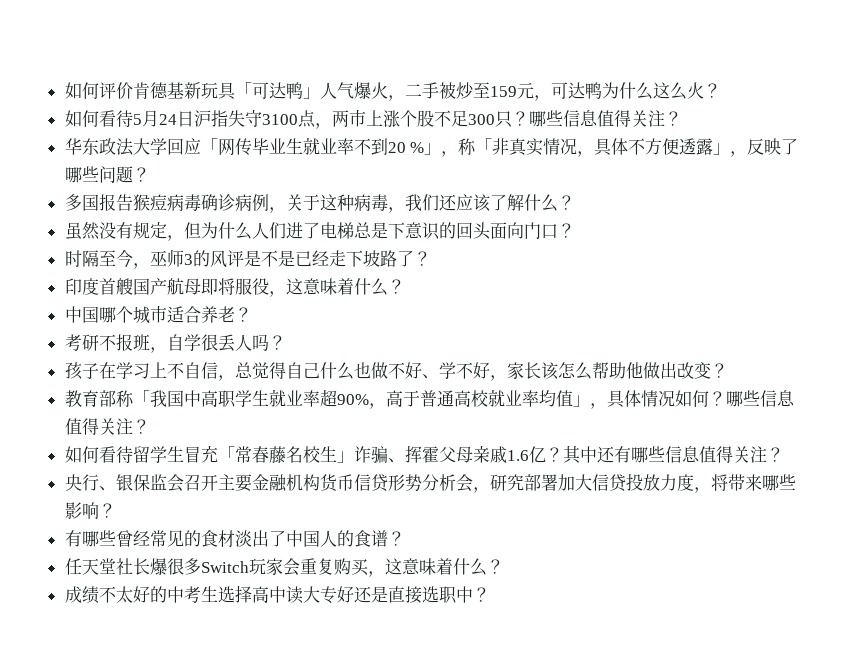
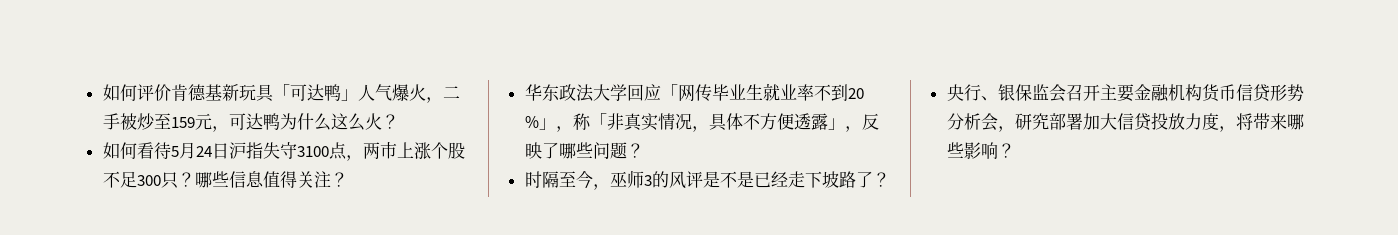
- 多国报告猴痘病毒确诊病例，关于这种病毒，我们还应该了解什么？
- 虽然没有规定，但为什么人们进了电梯总是下意识的回头面向门口？
- 印度首艘国产航母即将服役，这意味着什么？
- 中国哪个城市适合养老？
- 考研不报班，自学很丢人吗？
- 孩子在学习上不自信，总觉得自己什么也做不好、学不好，家长该怎么帮助他做出改变？
- 教育部称「我国中高职学生就业率超90%，高于普通高校就业率均值」，具体情况如何？哪些信息值得关注？
- 如何看待留学生冒充「常春藤名校生」诈骗、挥霍父母亲戚1.6亿？其中还有哪些信息值得关注？
- 有哪些曾经常见的食材淡出了中国人的食谱？
- 任天堂社长爆很多Switch玩家会重复购买，这意味着什么？
- 成绩不太好的中考生选择高中读大专好还是直接选职中？

